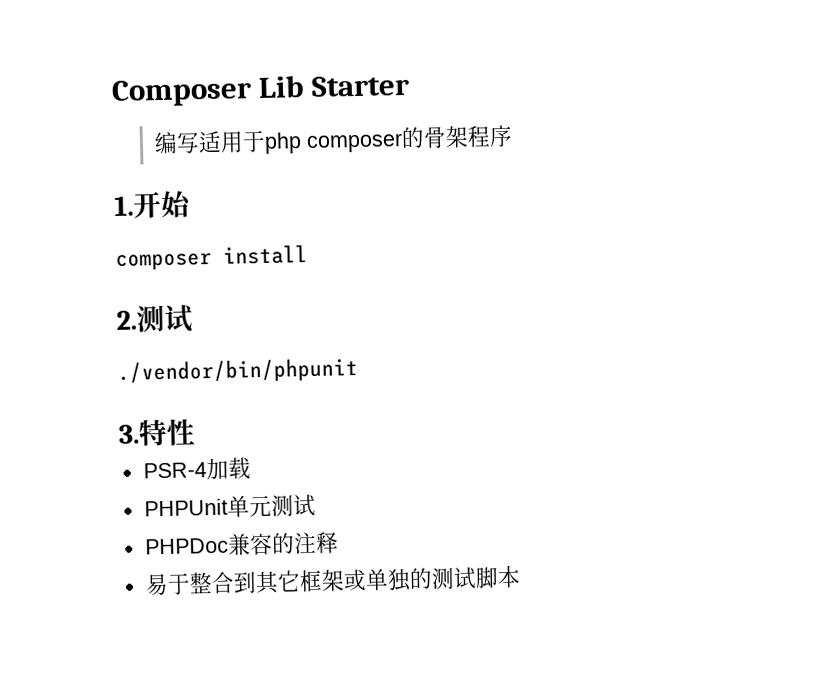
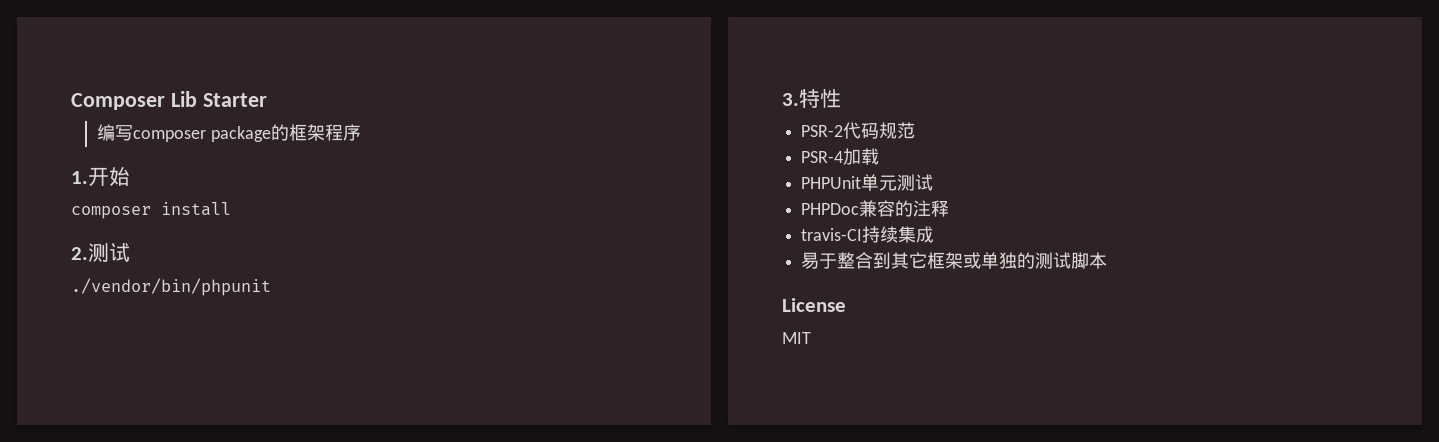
- 编写适用于php composer的骨架程序
+ 编写composer package的框架程序
+ PSR-2代码规范
+ travis-CI持续集成
+ License
+ MIT

